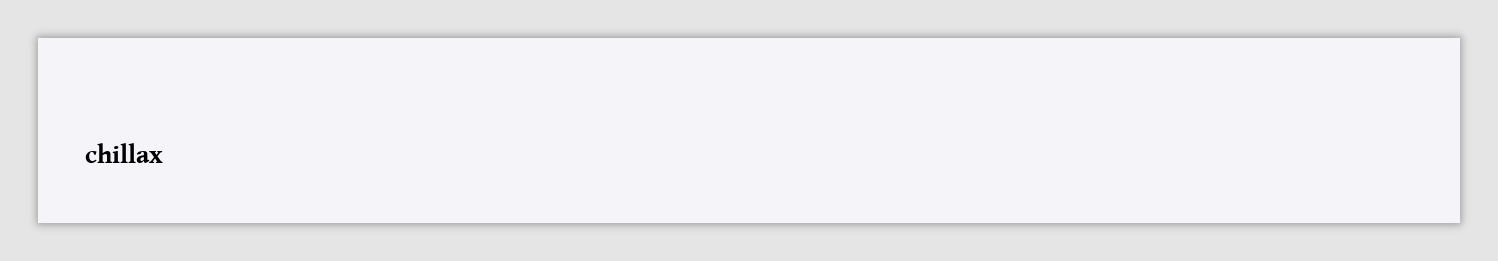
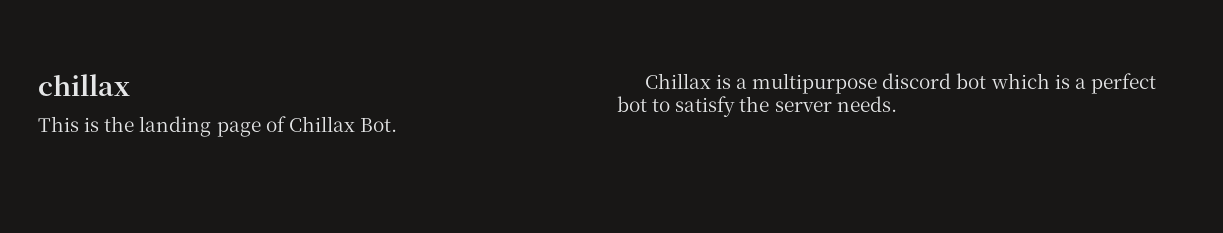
+ This is the landing page of Chillax Bot.
+ Chillax is a multipurpose discord bot which is a perfect bot to satisfy the server needs.

